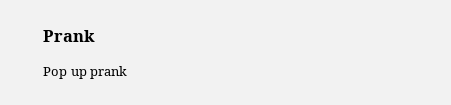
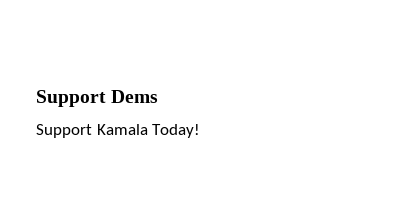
- Prank
- Pop up prank
+ Support Dems
+ Support Kamala Today!

